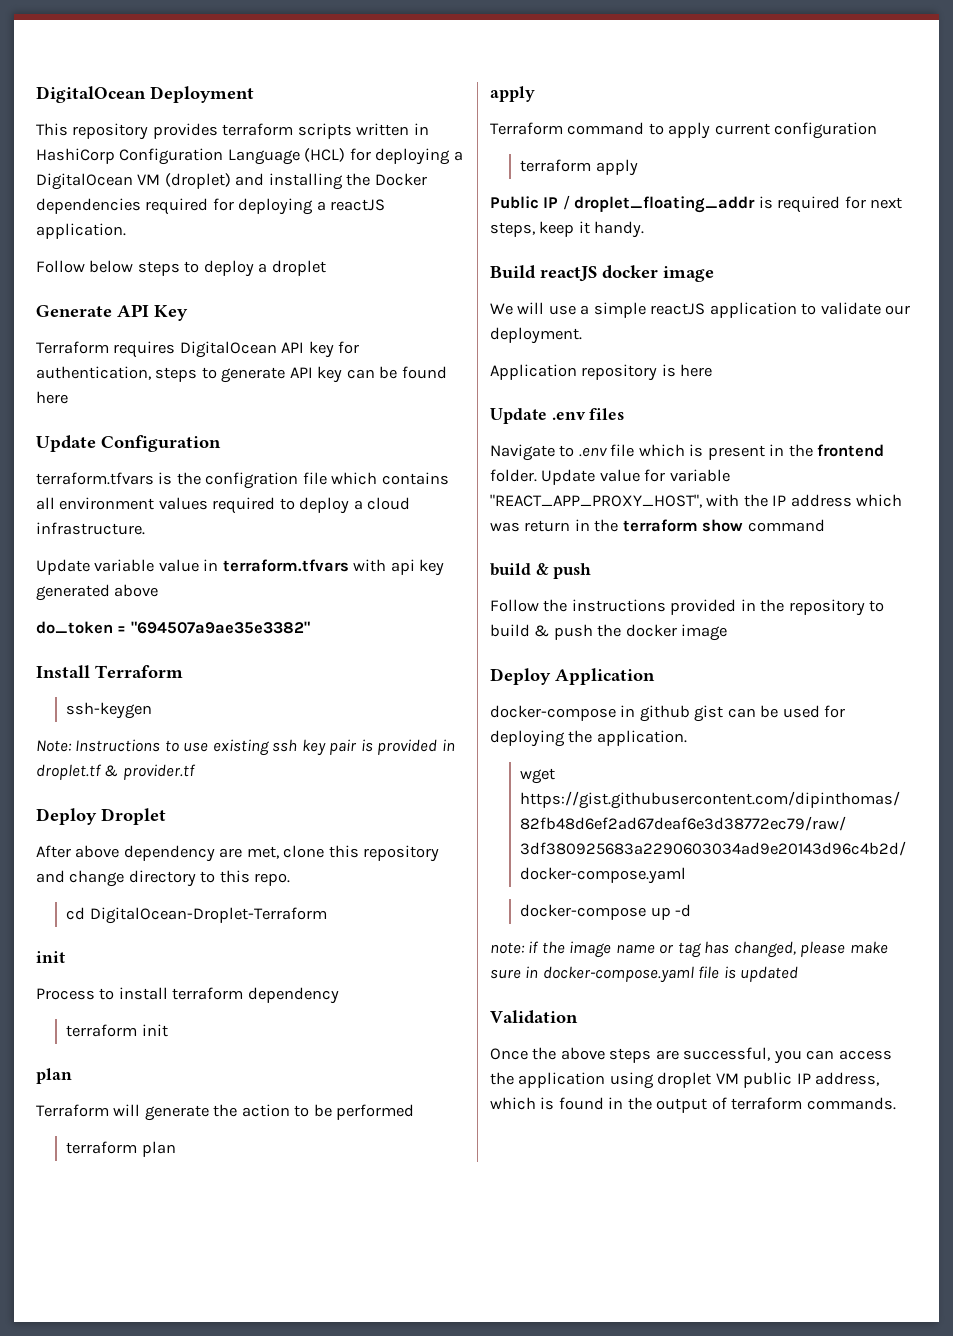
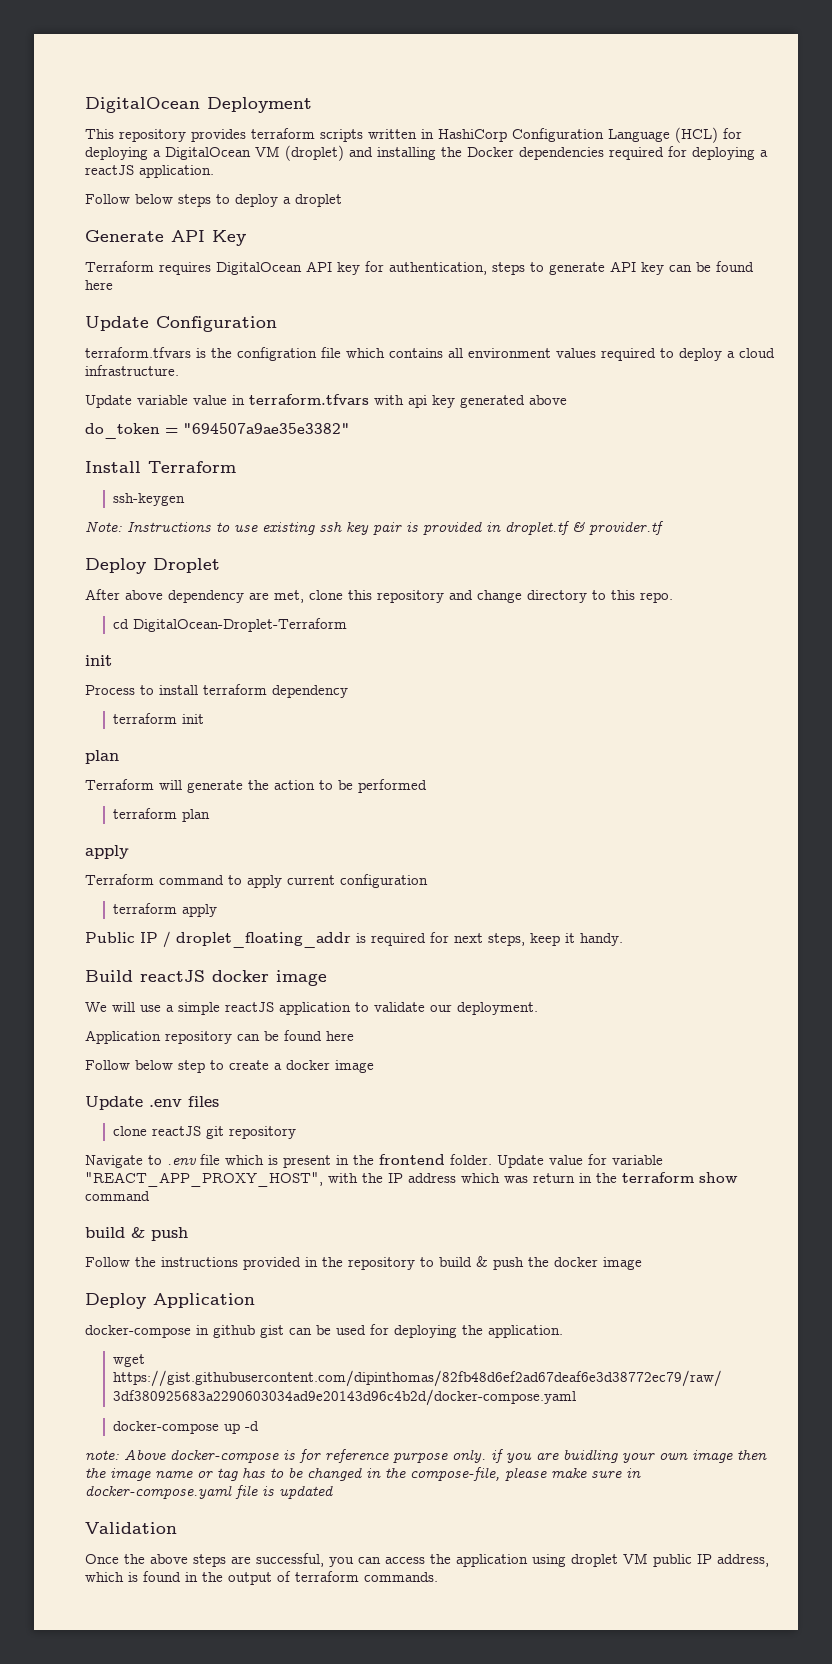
- Application repository is here
+ Application repository can be found here
+ Follow below step to create a docker image
+ clone reactJS git repository
- note: if the image name or tag has changed, please make sure in docker-compose.yaml file is updated
+ note: Above docker-compose is for reference purpose only. if you are buidling your own image then the image name or tag has to be changed in the compose-file, please make sure in docker-compose.yaml file is updated

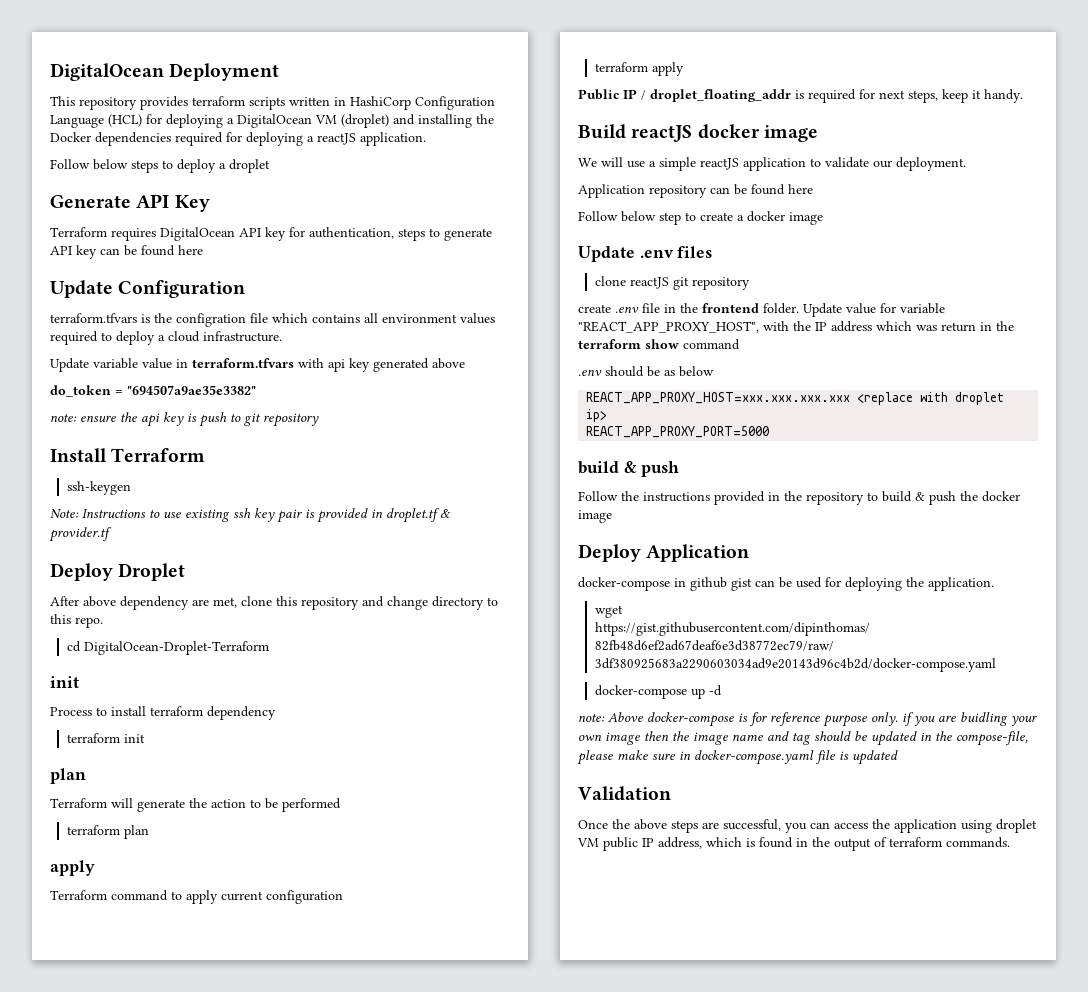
+ note: ensure the api key is push to git repository
- Navigate to .env file which is present in the frontend folder.
+ create .env file in the frontend folder.
+ .env should be as below
+ REACT_APP_PROXY_HOST=xxx.xxx.xxx.xxx <replace with droplet ip>
+ REACT_APP_PROXY_PORT=5000
- note: Above docker-compose is for reference purpose only. if you are buidling your own image then the image name or tag has to be changed in the compose-file, please make sure in docker-compose.yaml file is updated
+ note: Above docker-compose is for reference purpose only. if you are buidling your own image then the image name and tag should be updated in the compose-file, please make sure in docker-compose.yaml file is updated

